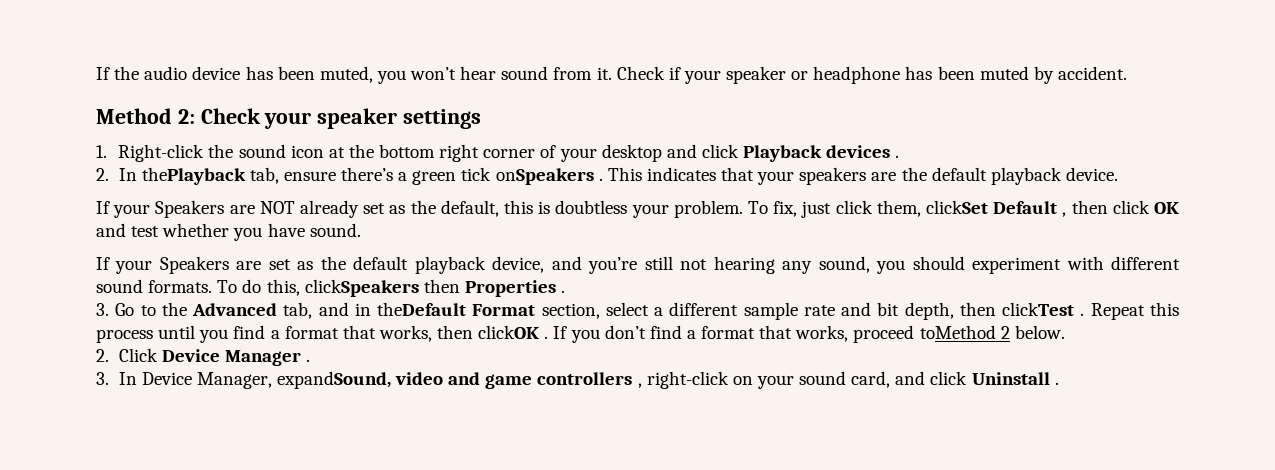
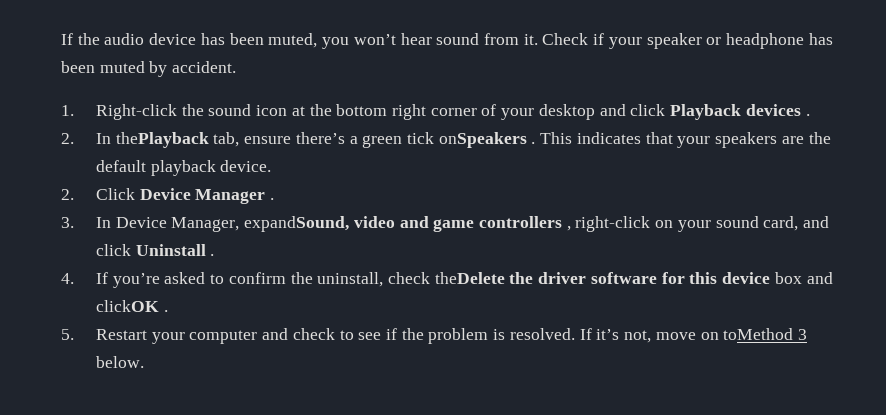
- Method 2: Check your speaker settings
- If your Speakers are NOT already set as the default, this is doubtless your problem. To fix, just click them, clickSet Default , then click OK and test whether you have sound.
- If your Speakers are set as the default playback device, and you’re still not hearing any sound, you should experiment with different sound formats. To do this, clickSpeakers then Properties .
- 3. Go to the Advanced tab, and in theDefault Format section, select a different sample rate and bit depth, then clickTest . Repeat this process until you find a format that works, then clickOK . If you don’t find a format that works, proceed toMethod 2 below.
+ 4. If you’re asked to confirm the uninstall, check theDelete the driver software for this device box and clickOK .
+ 5. Restart your computer and check to see if the problem is resolved. If it’s not, move on toMethod 3 below.

